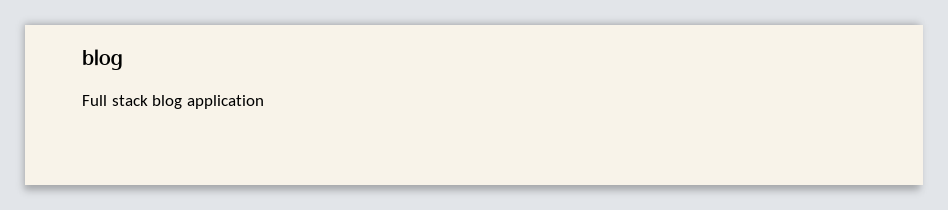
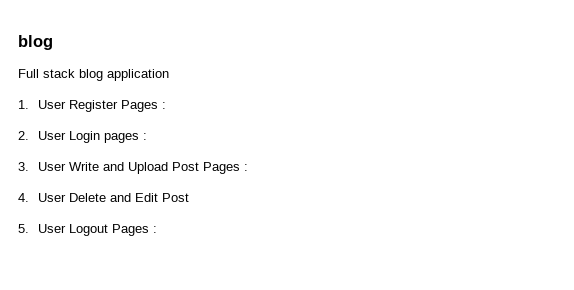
+ 1. User Register Pages :
+ 2. User Login pages :
+ 3. User Write and Upload Post Pages :
+ 4. User Delete and Edit Post
+ 5. User Logout Pages :

